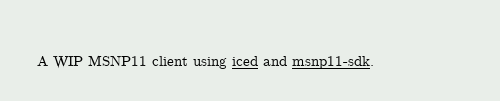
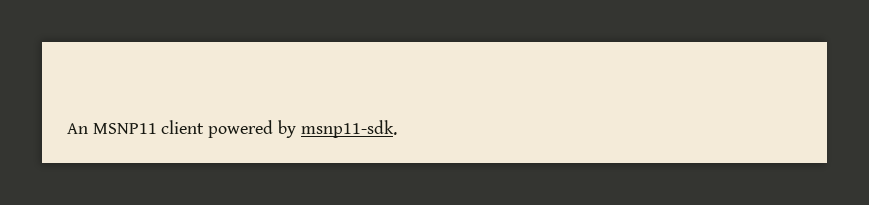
- A WIP MSNP11 client using iced and msnp11-sdk.
+ An MSNP11 client powered by msnp11-sdk.

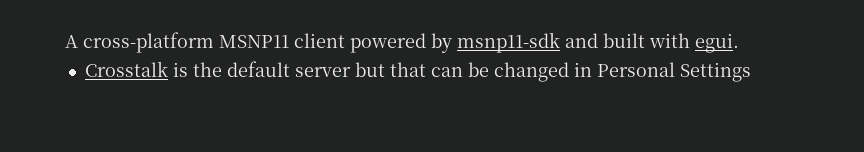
- An MSNP11 client powered by msnp11-sdk.
+ A cross-platform MSNP11 client powered by msnp11-sdk and built with egui.
+ Crosstalk is the default server but that can be changed in Personal Settings

